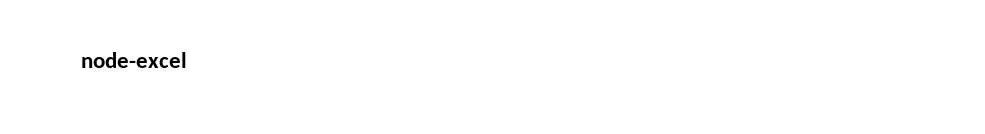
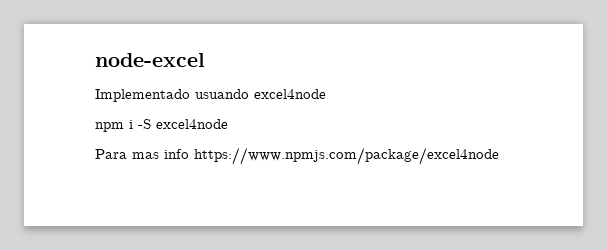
+ Implementado usuando excel4node
+ npm i -S excel4node
+ Para mas info https://www.npmjs.com/package/excel4node

